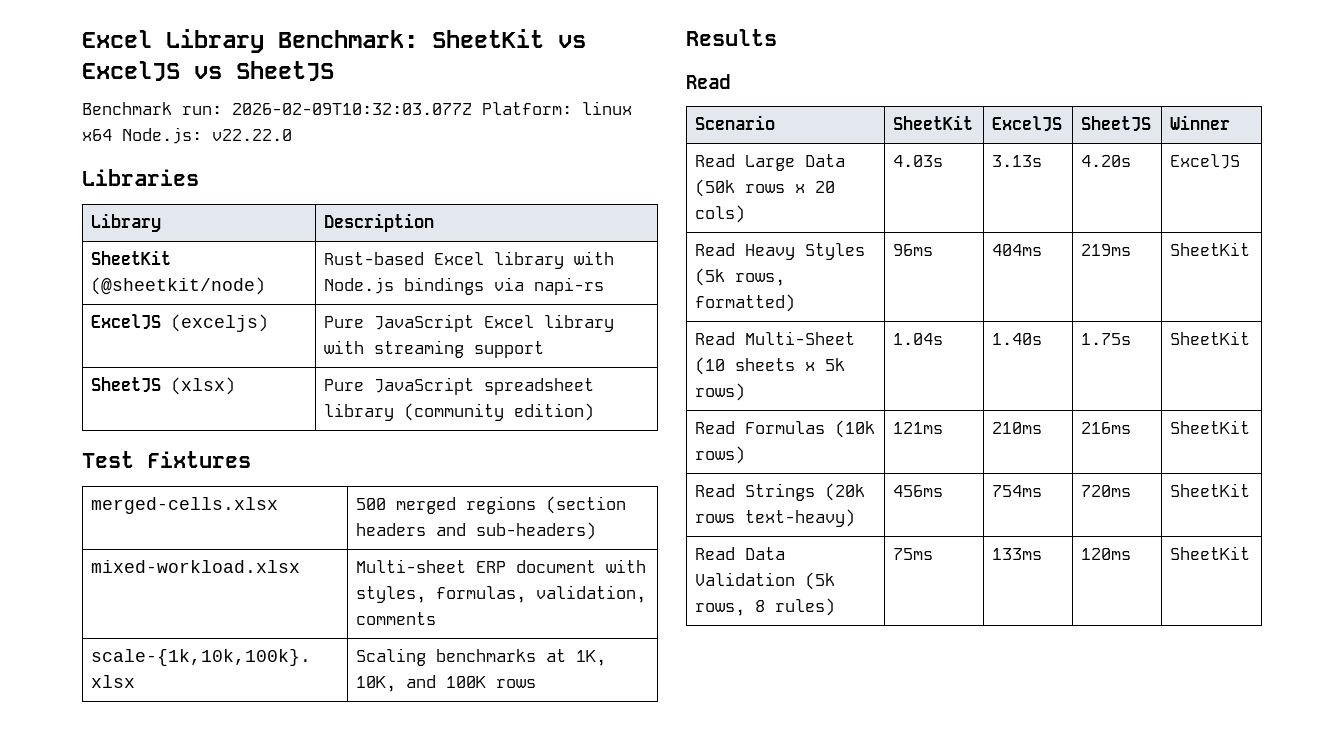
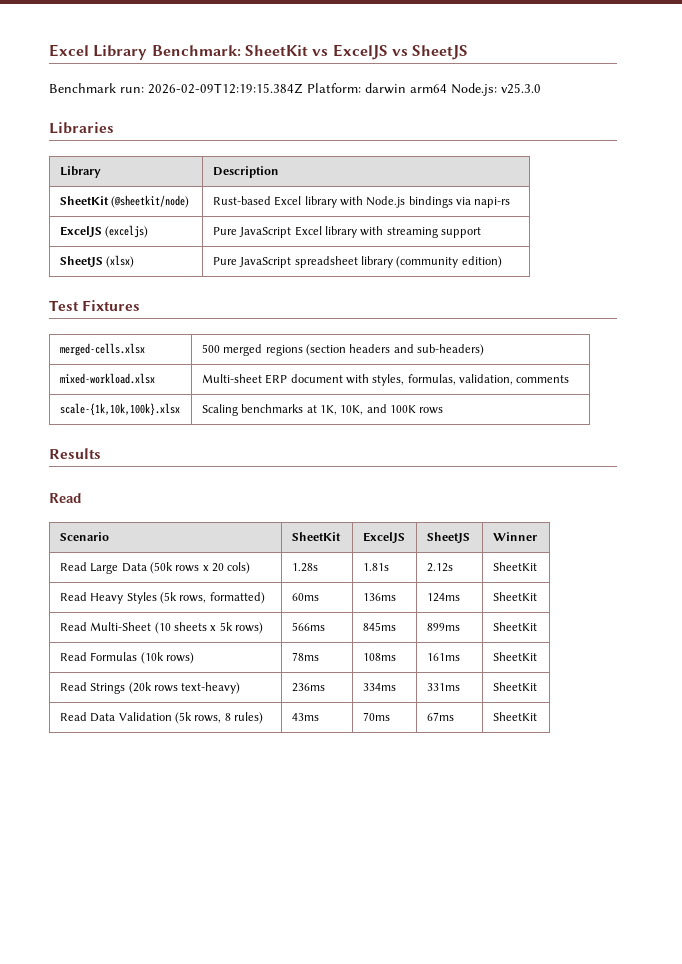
- Benchmark run: 2026-02-09T10:32:03.077Z Platform: linux x64 Node.js: v22.22.0
+ Benchmark run: 2026-02-09T12:19:15.384Z Platform: darwin arm64 Node.js: v25.3.0
- Read Large Data (50k rows x 20 cols) | 4.03s | 3.13s | 4.20s | ExcelJS
+ Read Large Data (50k rows x 20 cols) | 1.28s | 1.81s | 2.12s | SheetKit
- Read Heavy Styles (5k rows, formatted) | 96ms | 404ms | 219ms | SheetKit
+ Read Heavy Styles (5k rows, formatted) | 60ms | 136ms | 124ms | SheetKit
- Read Multi-Sheet (10 sheets x 5k rows) | 1.04s | 1.40s | 1.75s | SheetKit
+ Read Multi-Sheet (10 sheets x 5k rows) | 566ms | 845ms | 899ms | SheetKit
- Read Formulas (10k rows) | 121ms | 210ms | 216ms | SheetKit
+ Read Formulas (10k rows) | 78ms | 108ms | 161ms | SheetKit
- Read Strings (20k rows text-heavy) | 456ms | 754ms | 720ms | SheetKit
+ Read Strings (20k rows text-heavy) | 236ms | 334ms | 331ms | SheetKit
- Read Data Validation (5k rows, 8 rules) | 75ms | 133ms | 120ms | SheetKit
+ Read Data Validation (5k rows, 8 rules) | 43ms | 70ms | 67ms | SheetKit

